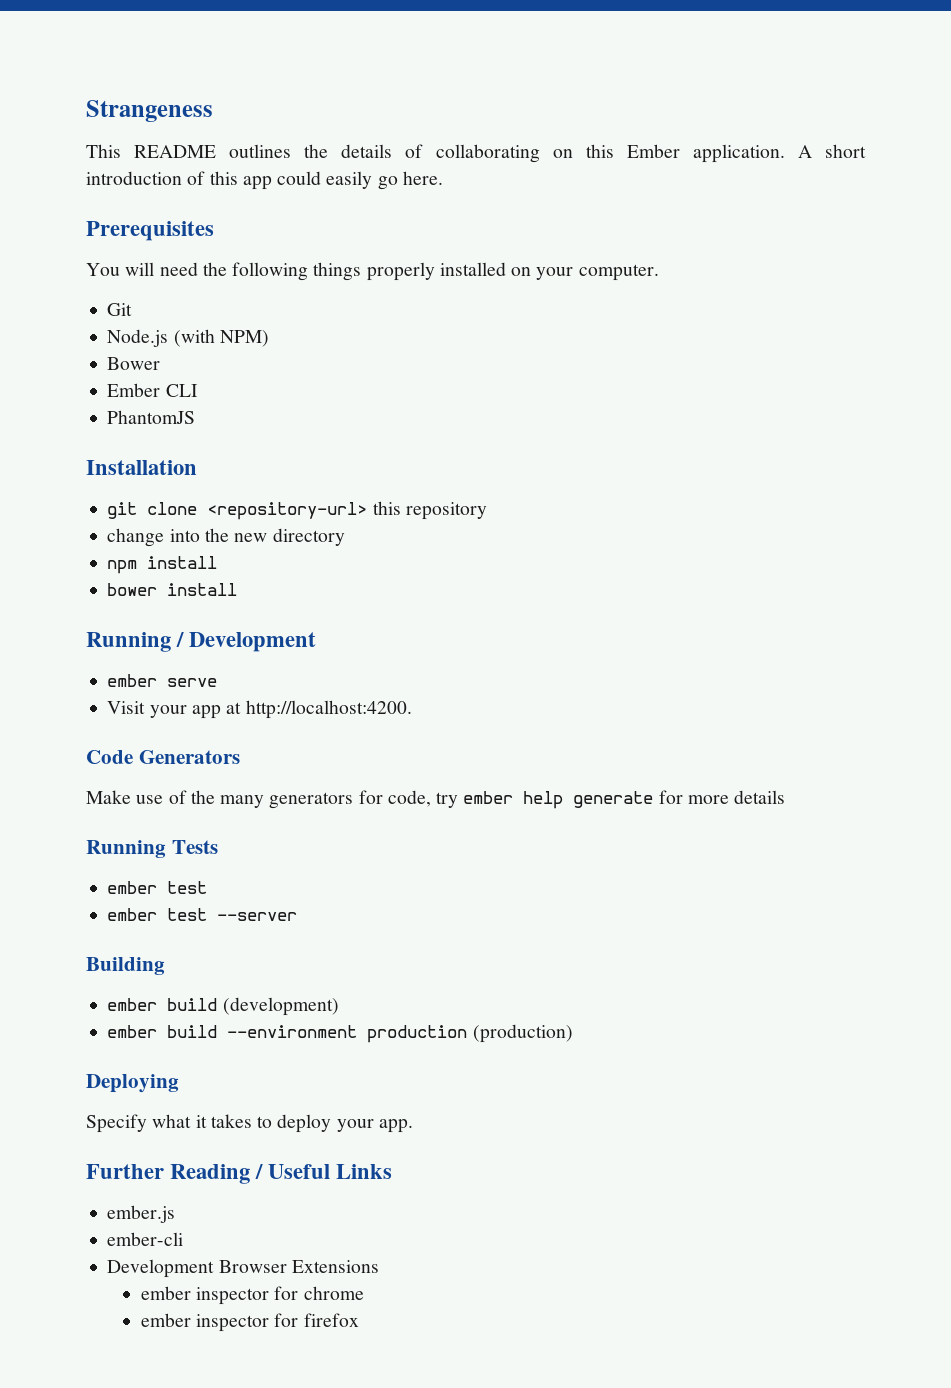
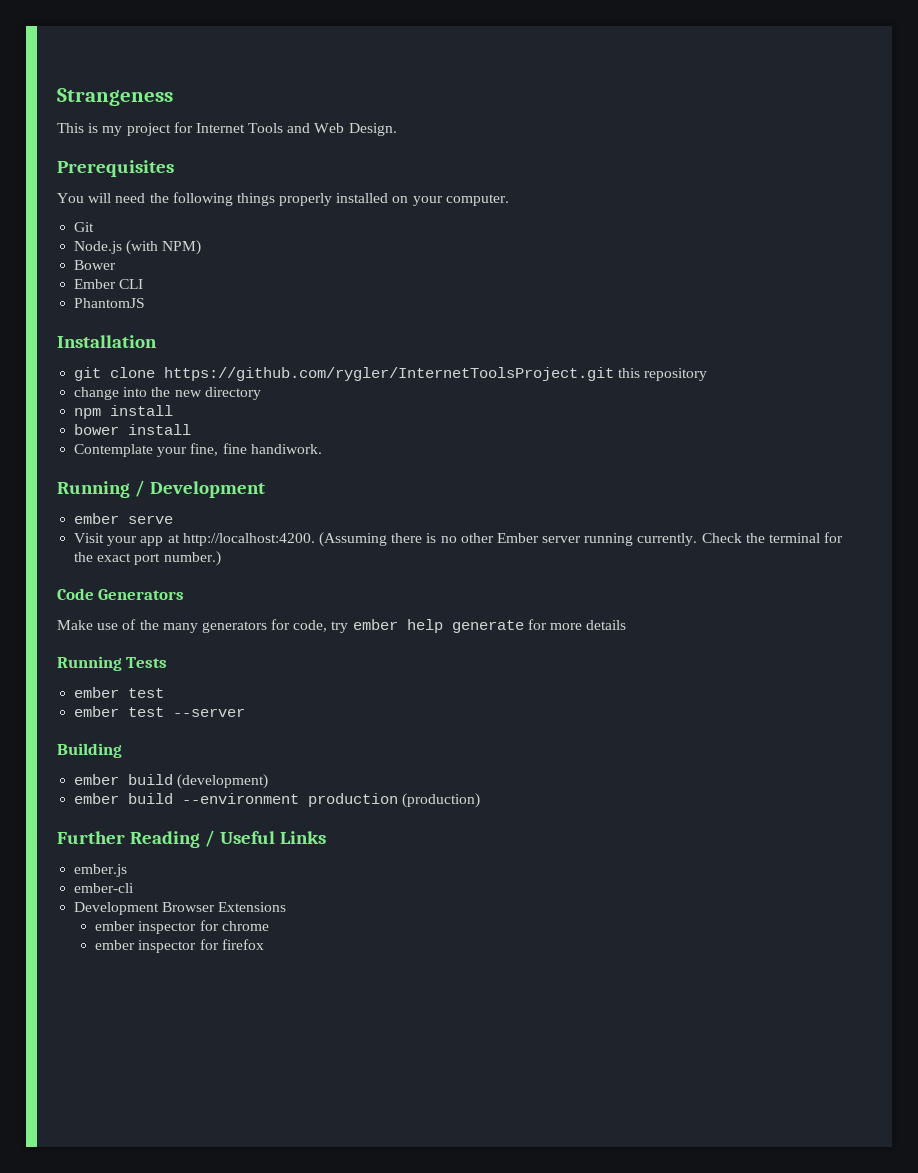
- This README outlines the details of collaborating on this Ember application. A short introduction of this app could easily go here.
+ This is my project for Internet Tools and Web Design.
- git clone <repository-url> this repository
+ git clone https://github.com/rygler/InternetToolsProject.git this repository
+ Contemplate your fine, fine handiwork.
+ (Assuming there is no other Ember server running currently. Check the terminal for the exact port number.)
- Deploying
- Specify what it takes to deploy your app.

